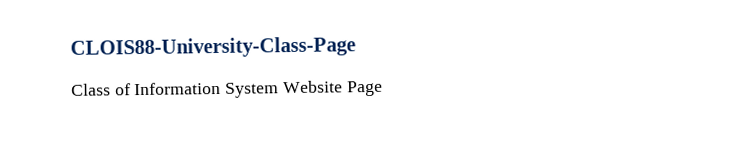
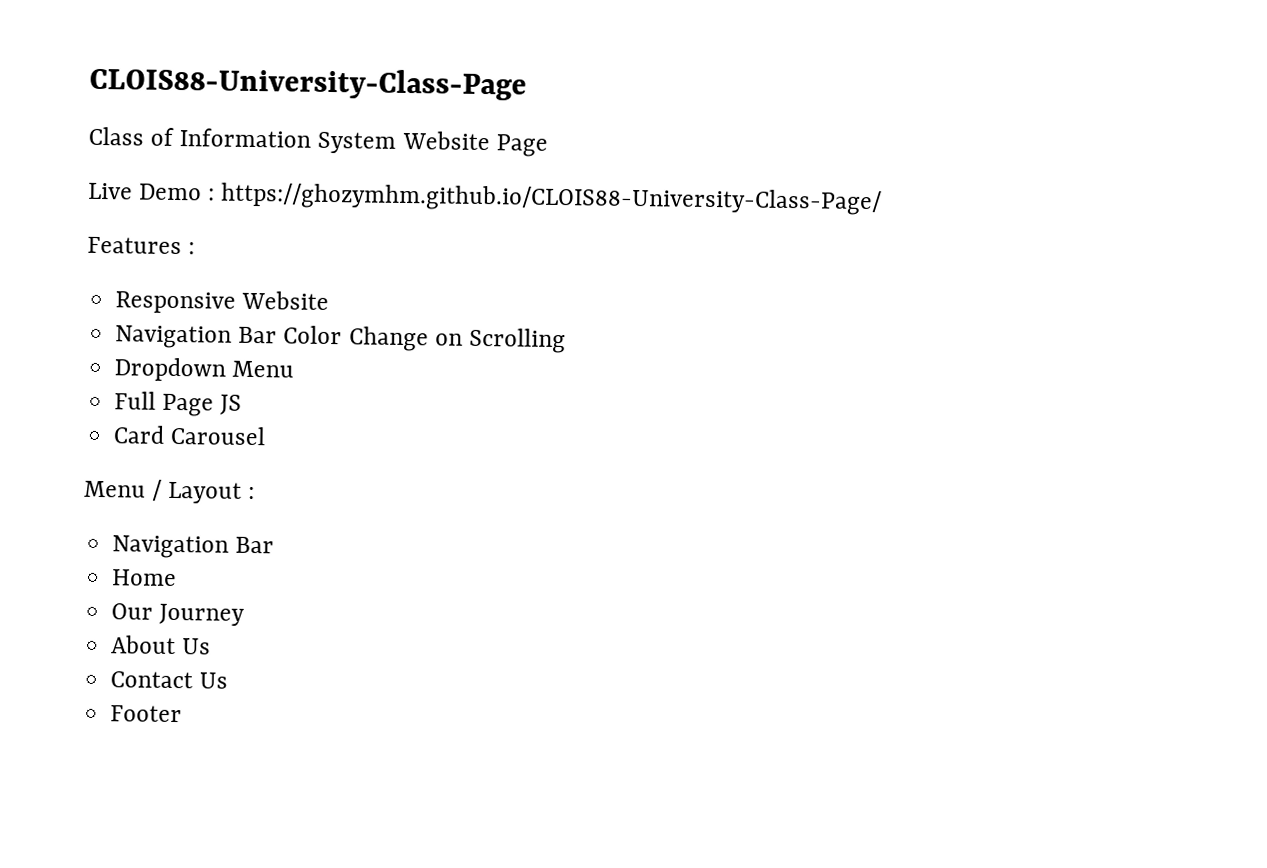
+ Live Demo : https://ghozymhm.github.io/CLOIS88-University-Class-Page/
+ Features :
+ Responsive Website
+ Navigation Bar Color Change on Scrolling
+ Dropdown Menu
+ Full Page JS
+ Card Carousel
+ Menu / Layout :
+ Navigation Bar
+ Home
+ Our Journey
+ About Us
+ Contact Us
+ Footer

